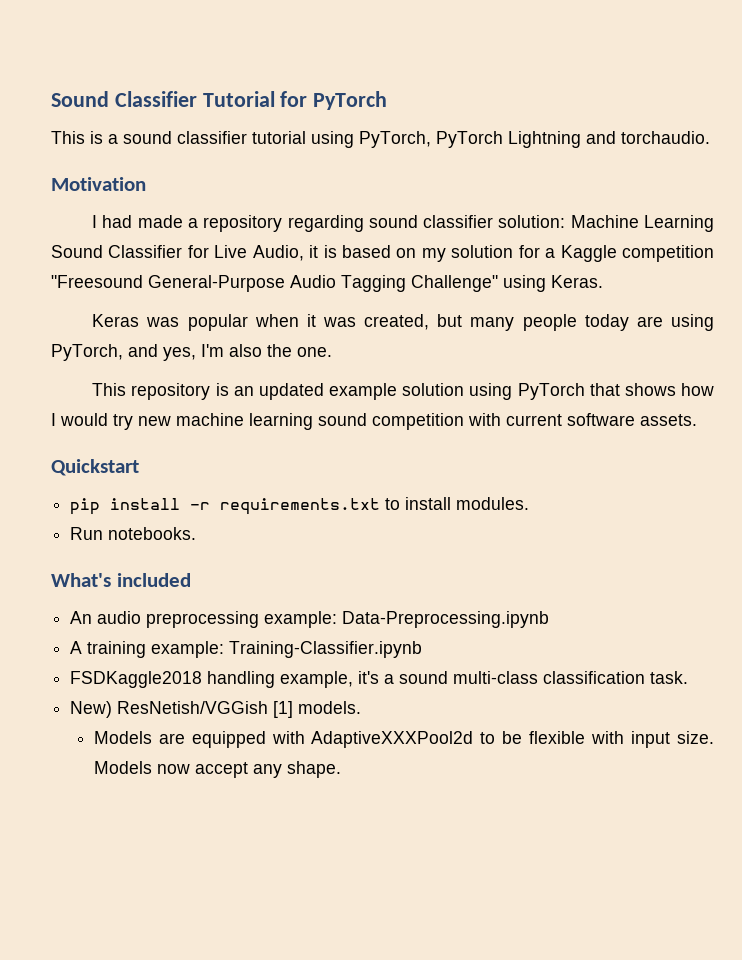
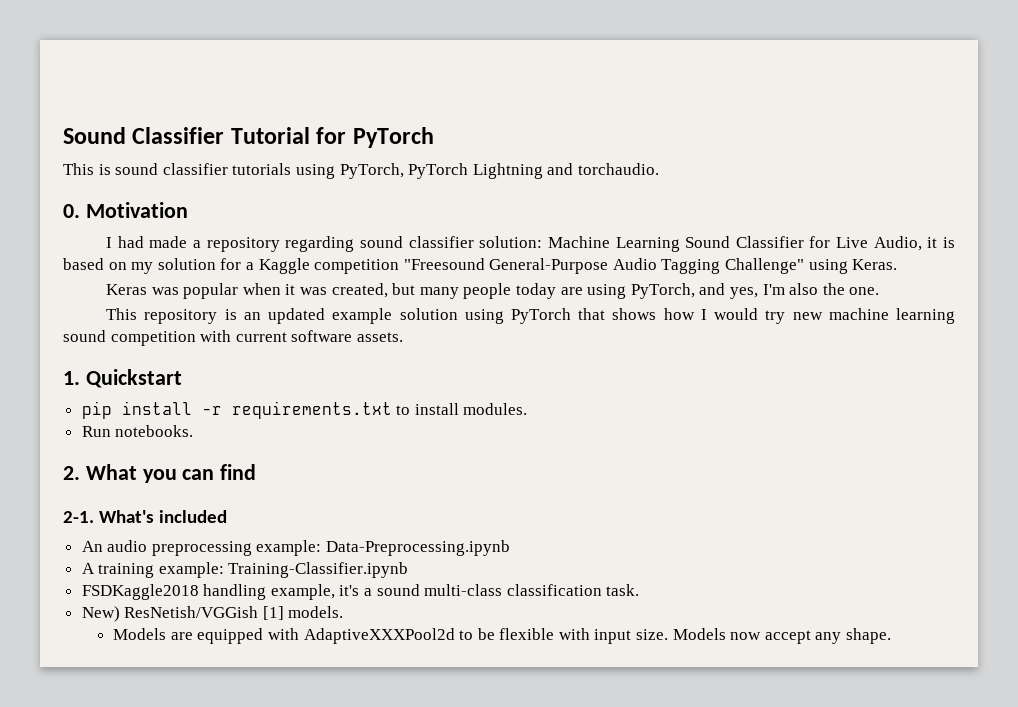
- This is a sound classifier tutorial using PyTorch, PyTorch Lightning and torchaudio.
+ This is sound classifier tutorials using PyTorch, PyTorch Lightning and torchaudio.
- Motivation
+ 0. Motivation
- Quickstart
+ 1. Quickstart
+ 2. What you can find
+ 2-1.

